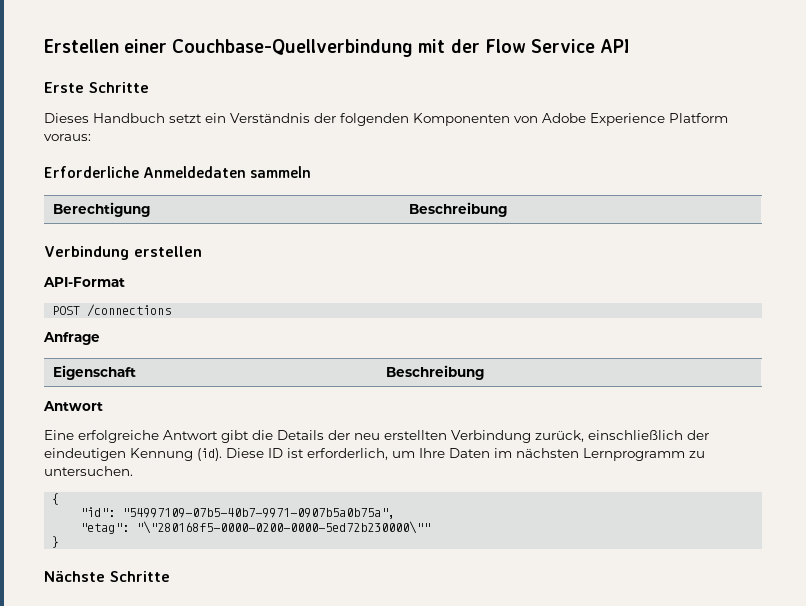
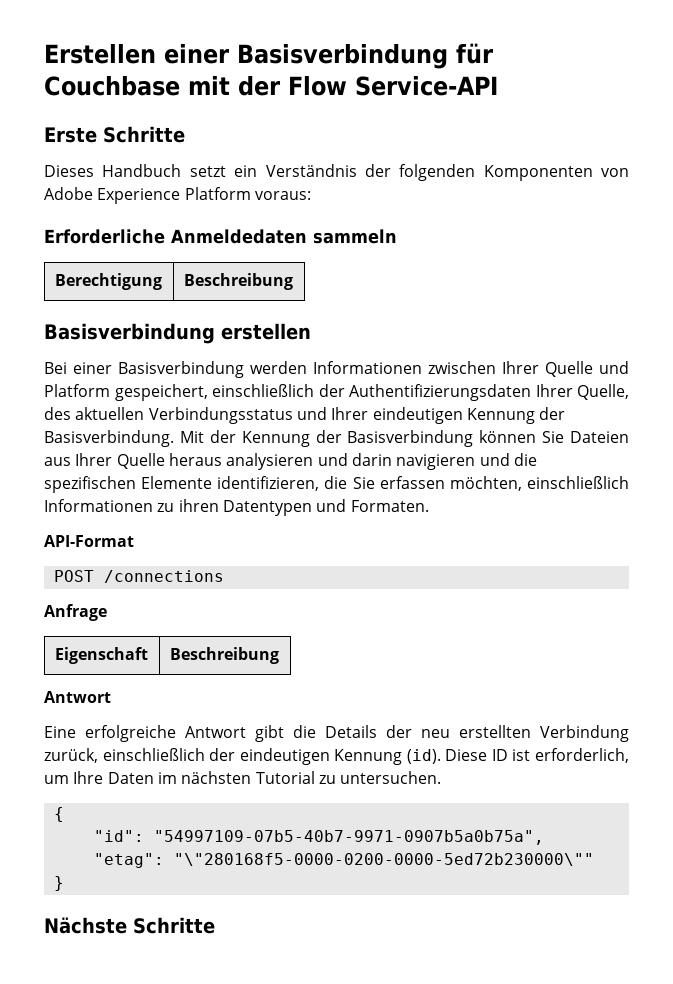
- Erstellen einer Couchbase-Quellverbindung mit der Flow Service API
+ Erstellen einer Basisverbindung für Couchbase mit der Flow Service-API
- Verbindung erstellen
+ Basisverbindung erstellen
+ Bei einer Basisverbindung werden Informationen zwischen Ihrer Quelle und Platform gespeichert, einschließlich der Authentifizierungsdaten Ihrer Quelle, des aktuellen Verbindungsstatus und Ihrer eindeutigen Kennung der Basisverbindung. Mit der Kennung der Basisverbindung können Sie Dateien aus Ihrer Quelle heraus analysieren und darin navigieren und die spezifischen Elemente identifizieren, die Sie erfassen möchten, einschließlich Informationen zu ihren Datentypen und Formaten.
- Diese ID ist erforderlich, um Ihre Daten im nächsten Lernprogramm zu untersuchen.
+ Diese ID ist erforderlich, um Ihre Daten im nächsten Tutorial zu untersuchen.

